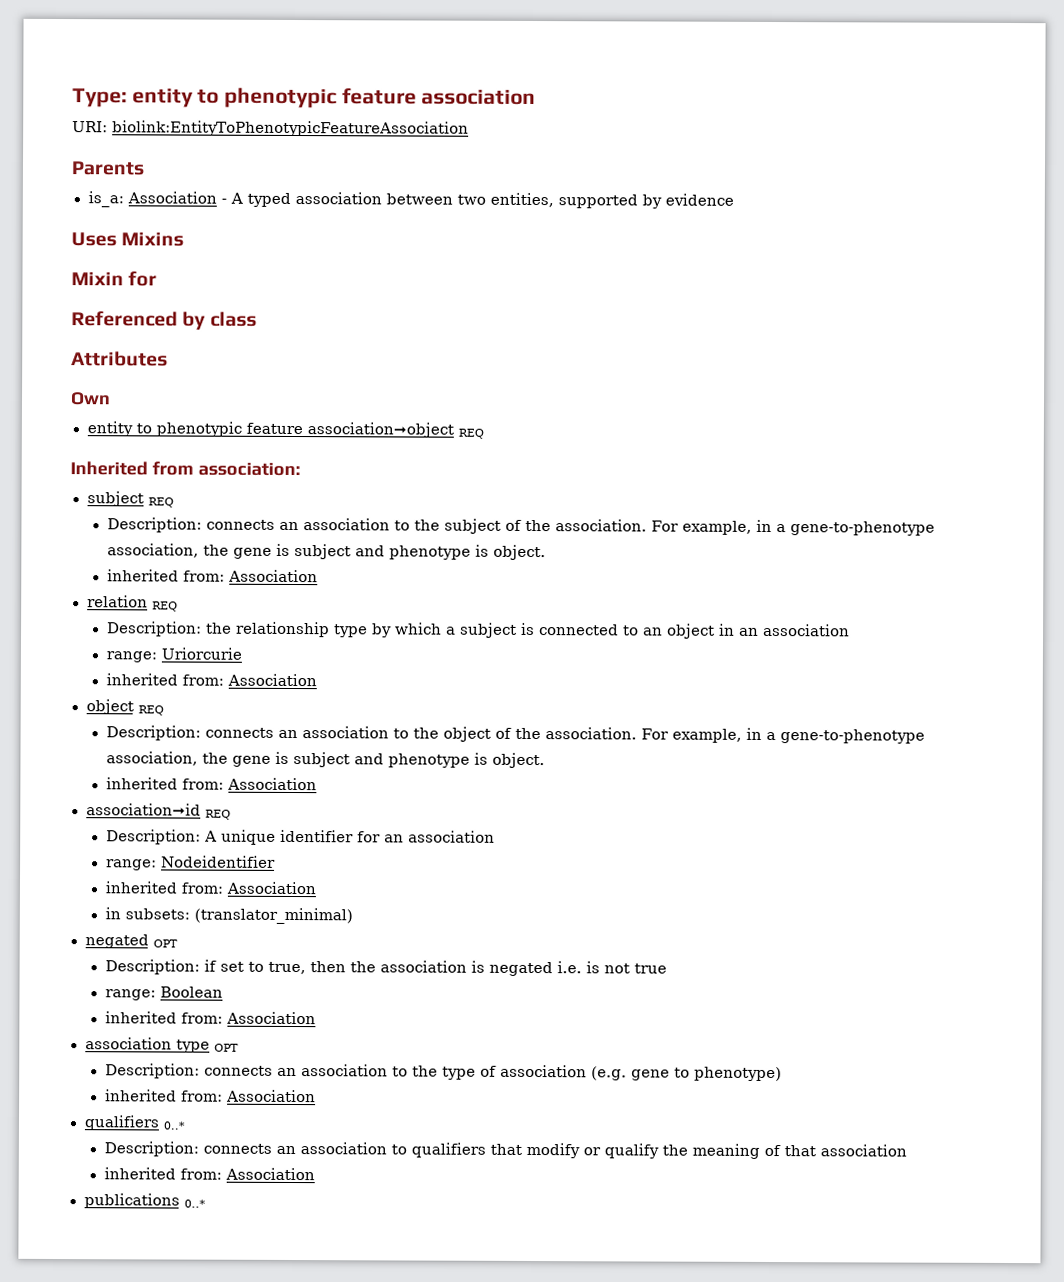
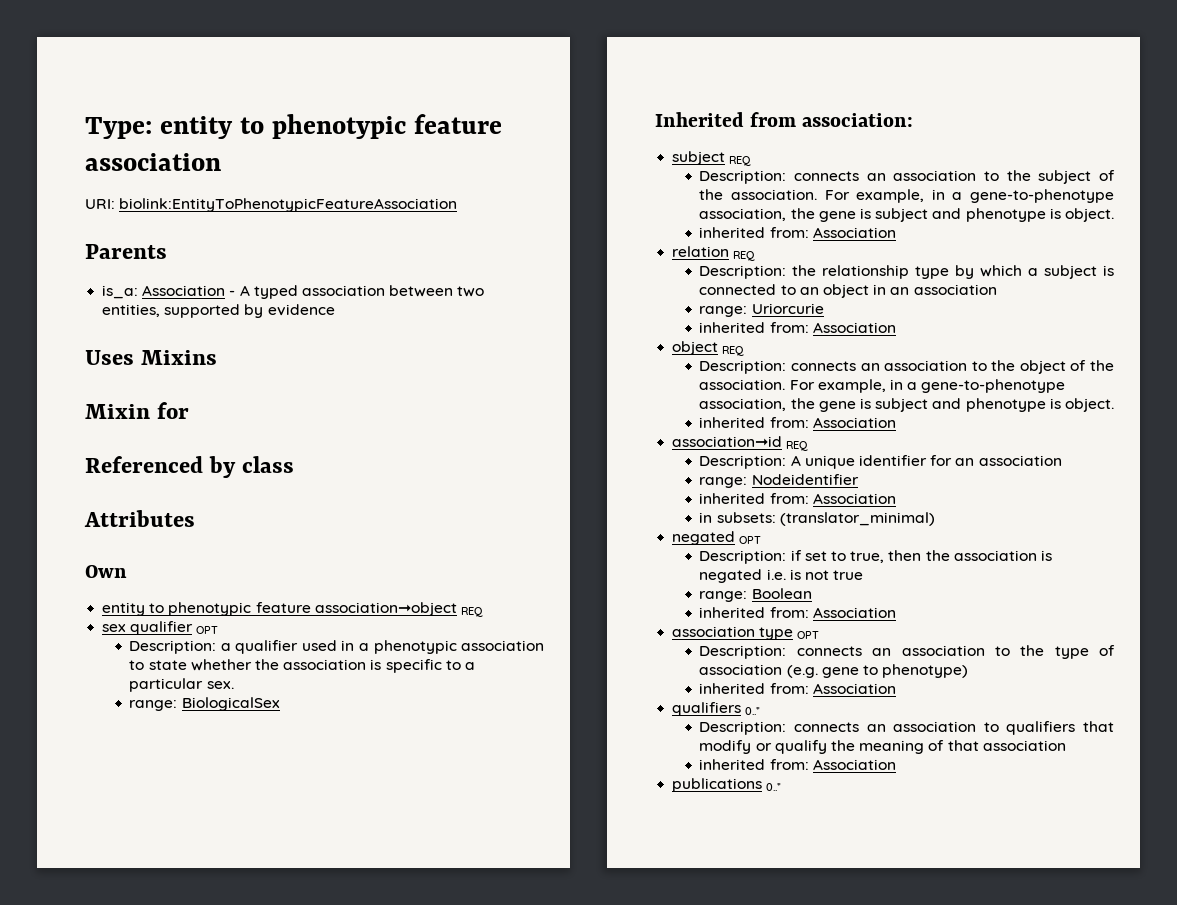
+ sex qualifier OPT
+ Description: a qualifier used in a phenotypic association to state whether the association is specific to a particular sex.
+ range: BiologicalSex

